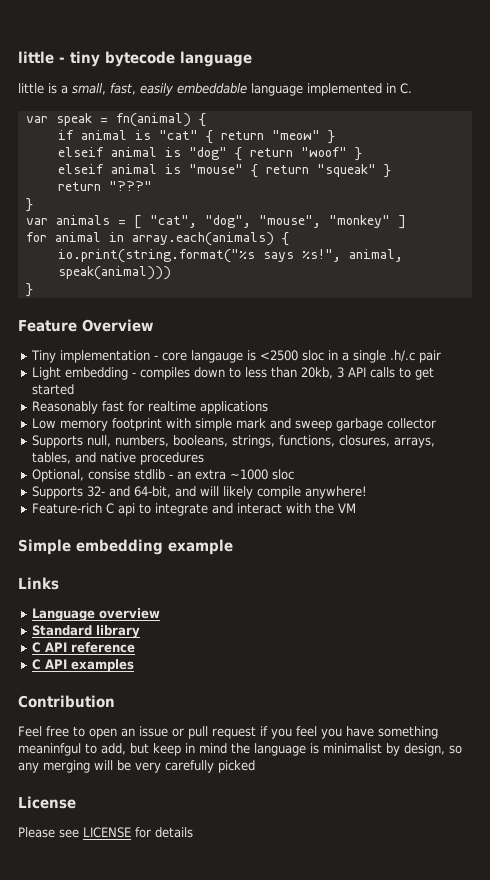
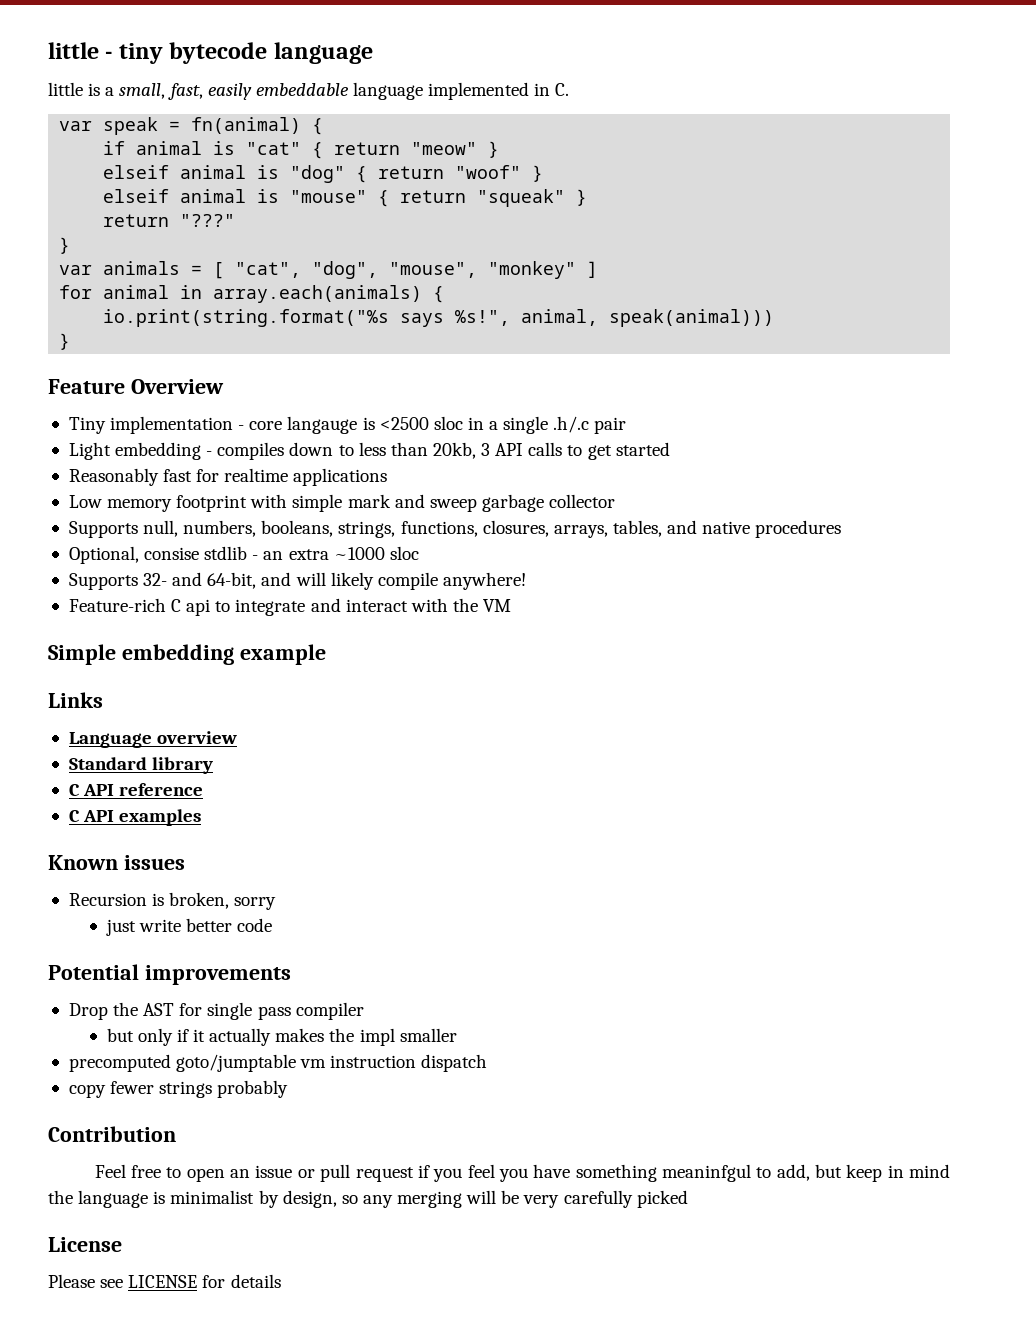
+ Known issues
+ Recursion is broken, sorry
+ just write better code
+ Potential improvements
+ Drop the AST for single pass compiler
+ but only if it actually makes the impl smaller
+ precomputed goto/jumptable vm instruction dispatch
+ copy fewer strings probably

